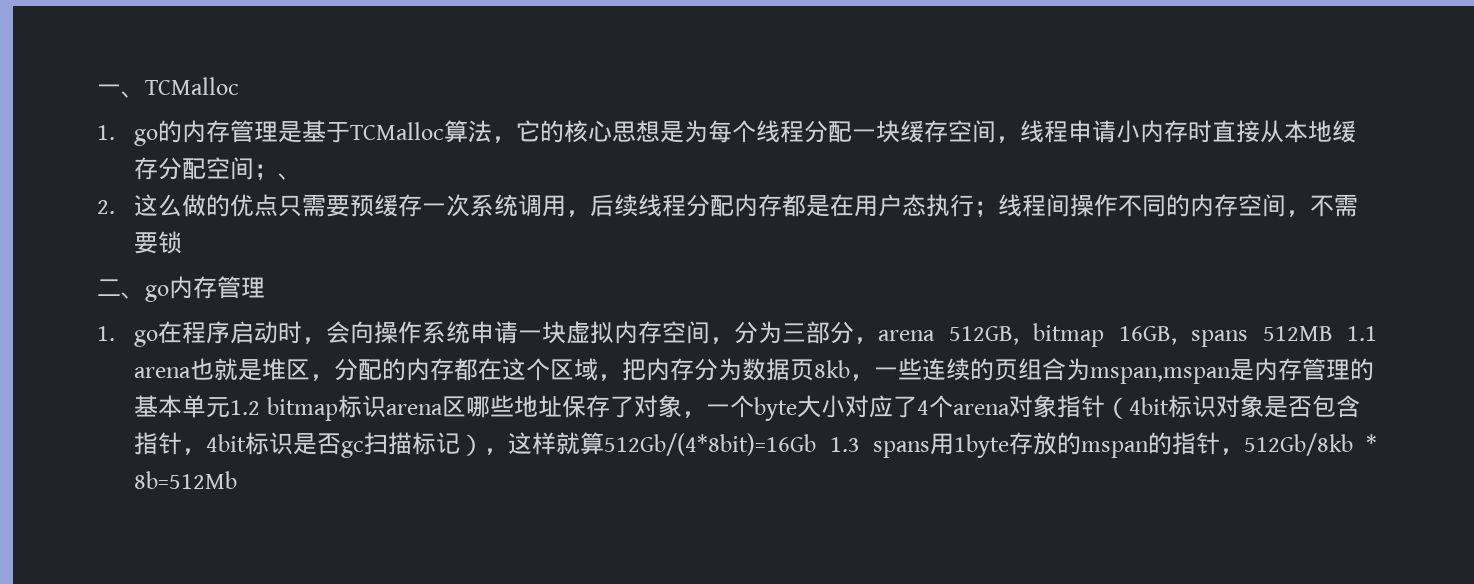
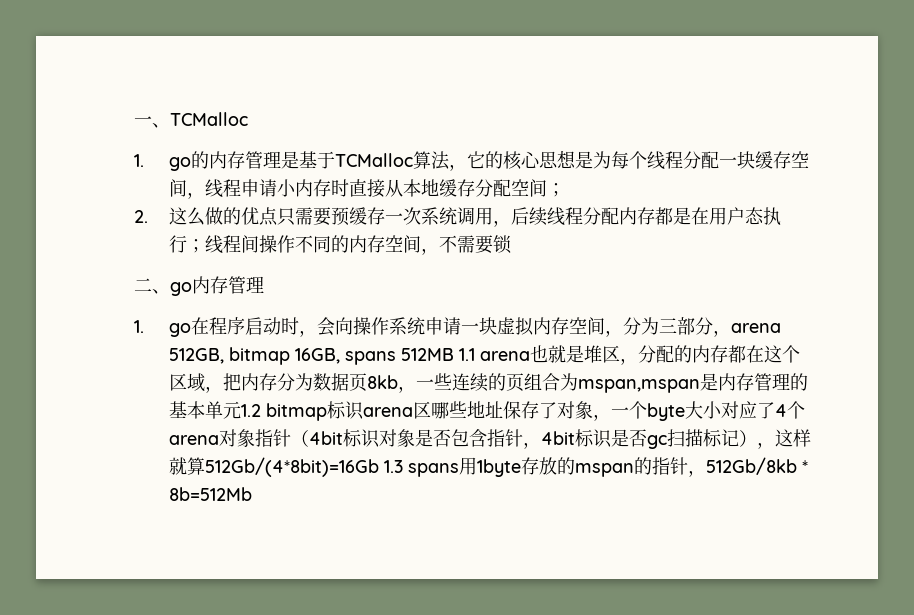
- 1. go的内存管理是基于TCMalloc算法，它的核心思想是为每个线程分配一块缓存空间，线程申请小内存时直接从本地缓存分配空间；、
+ 1. go的内存管理是基于TCMalloc算法，它的核心思想是为每个线程分配一块缓存空间，线程申请小内存时直接从本地缓存分配空间；

